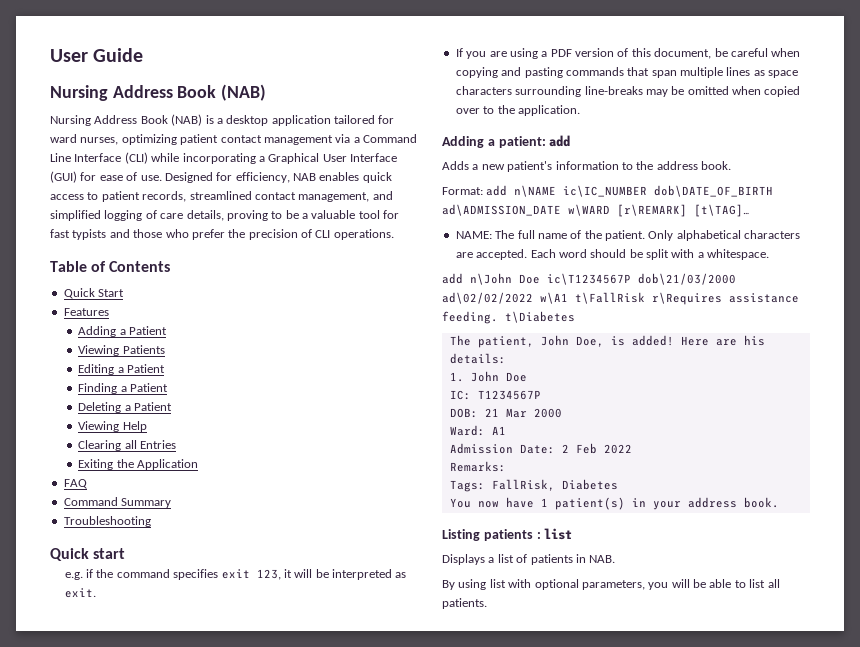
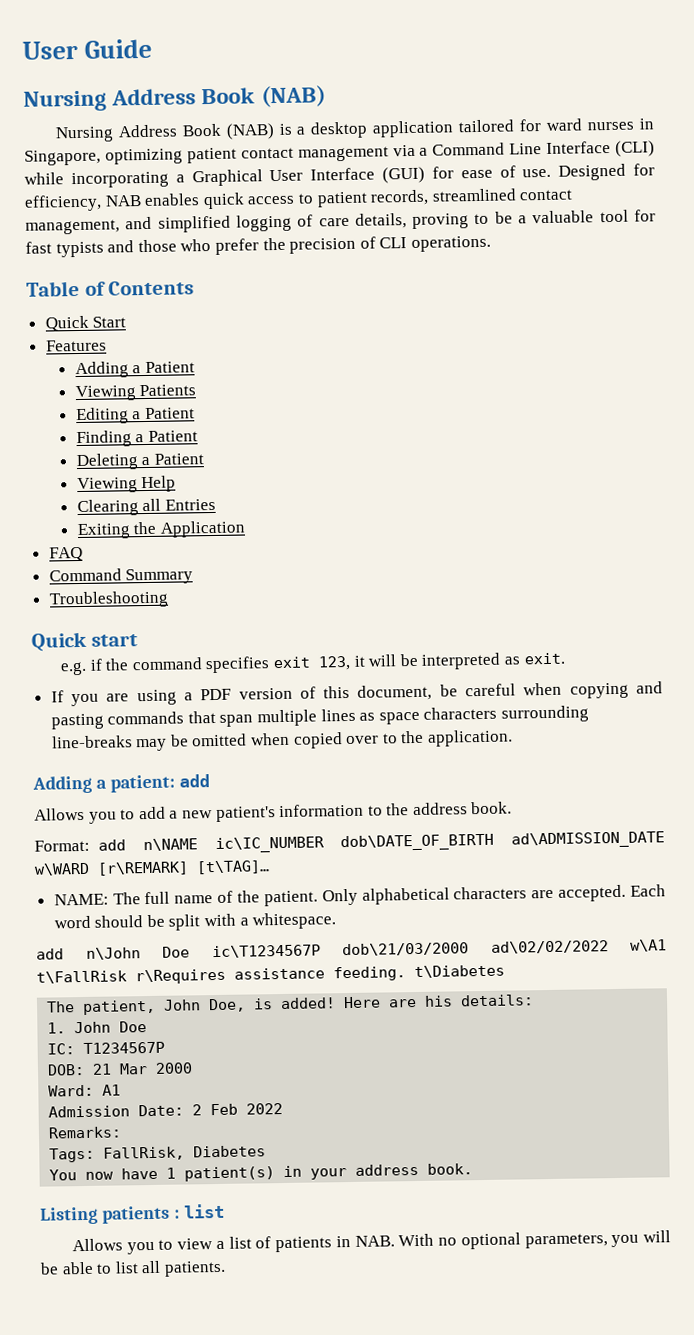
- Nursing Address Book (NAB) is a desktop application tailored for ward nurses, optimizing patient contact management via a Command Line Interface (CLI) while incorporating a Graphical User Interface (GUI) for ease of use.
+ Nursing Address Book (NAB) is a desktop application tailored for ward nurses in Singapore, optimizing patient contact management via a Command Line Interface (CLI) while incorporating a Graphical User Interface (GUI) for ease of use.
- Adds a new patient's information to the address book.
+ Allows you to add a new patient's information to the address book.
- Displays a list of patients in NAB.
- By using list with optional parameters, you will be able to list all patients.
+ Allows you to view a list of patients in NAB. With no optional parameters, you will be able to list all patients.

